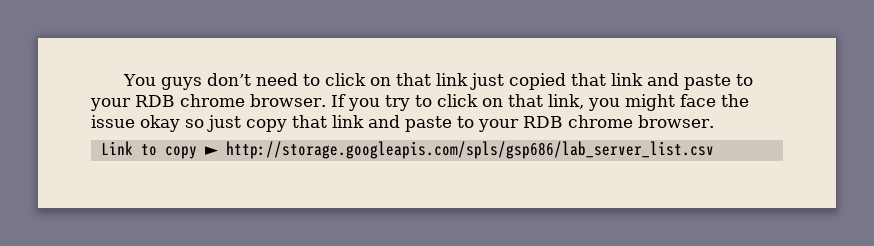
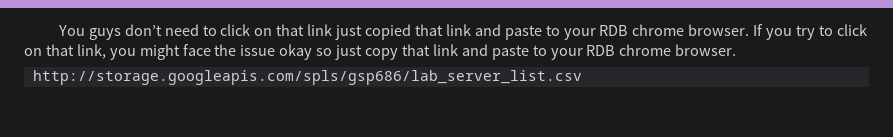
- Link to copy ► http://storage.googleapis.com/spls/gsp686/lab_server_list.csv
+ http://storage.googleapis.com/spls/gsp686/lab_server_list.csv

